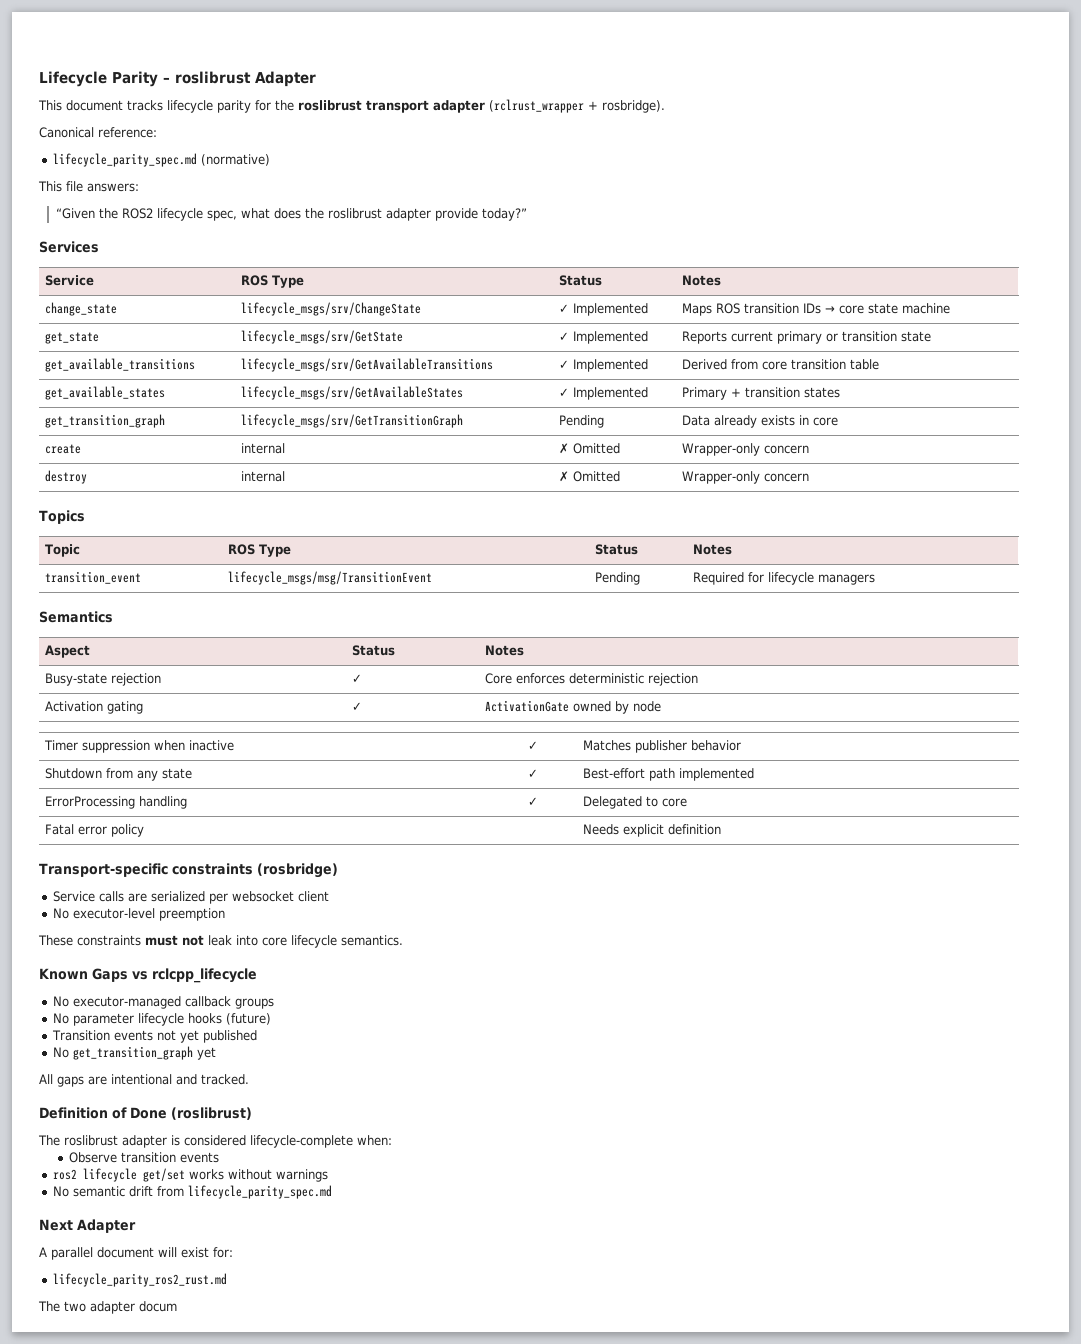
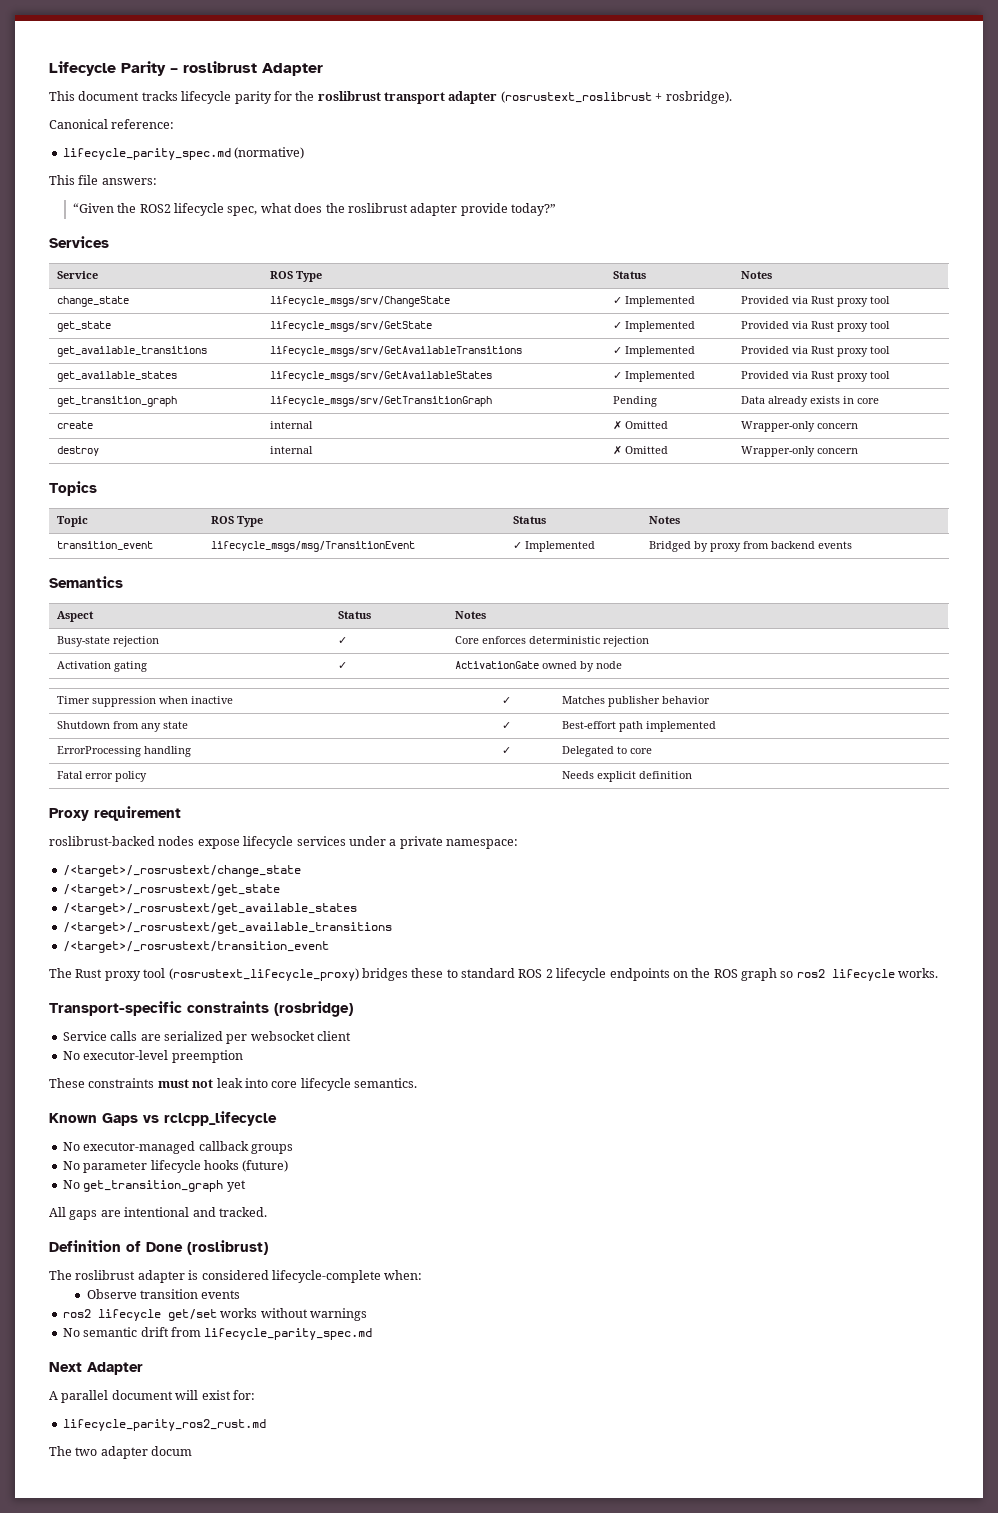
- This document tracks lifecycle parity for the roslibrust transport adapter (rclrust_wrapper + rosbridge).
+ This document tracks lifecycle parity for the roslibrust transport adapter (rosrustext_roslibrust + rosbridge).
- change_state | lifecycle_msgs/srv/ChangeState | ✓ Implemented | Maps ROS transition IDs → core state machine
- get_state | lifecycle_msgs/srv/GetState | ✓ Implemented | Reports current primary or transition state
+ change_state | lifecycle_msgs/srv/ChangeState | ✓ Implemented | Provided via Rust proxy tool
+ get_state | lifecycle_msgs/srv/GetState | ✓ Implemented | Provided via Rust proxy tool
- get_available_transitions | lifecycle_msgs/srv/GetAvailableTransitions | ✓ Implemented | Derived from core transition table
+ get_available_transitions | lifecycle_msgs/srv/GetAvailableTransitions | ✓ Implemented | Provided via Rust proxy tool
- get_available_states | lifecycle_msgs/srv/GetAvailableStates | ✓ Implemented | Primary + transition states
+ get_available_states | lifecycle_msgs/srv/GetAvailableStates | ✓ Implemented | Provided via Rust proxy tool
- transition_event | lifecycle_msgs/msg/TransitionEvent | Pending | Required for lifecycle managers
+ transition_event | lifecycle_msgs/msg/TransitionEvent | ✓ Implemented | Bridged by proxy from backend events
+ Proxy requirement
+ roslibrust-backed nodes expose lifecycle services under a private namespace:
+ /<target>/_rosrustext/change_state
+ /<target>/_rosrustext/get_state
+ /<target>/_rosrustext/get_available_states
+ /<target>/_rosrustext/get_available_transitions
+ /<target>/_rosrustext/transition_event
+ The Rust proxy tool (rosrustext_lifecycle_proxy) bridges these to standard ROS 2 lifecycle endpoints on the ROS graph so ros2 lifecycle works.
- Transition events not yet published

